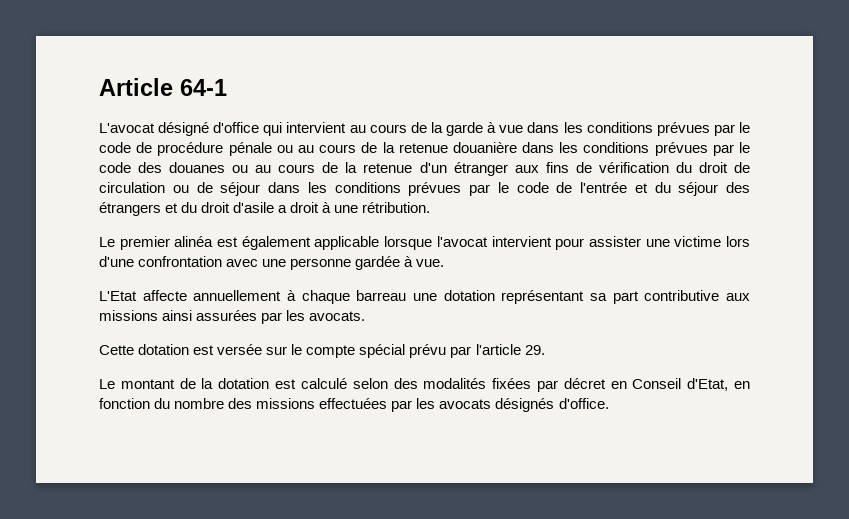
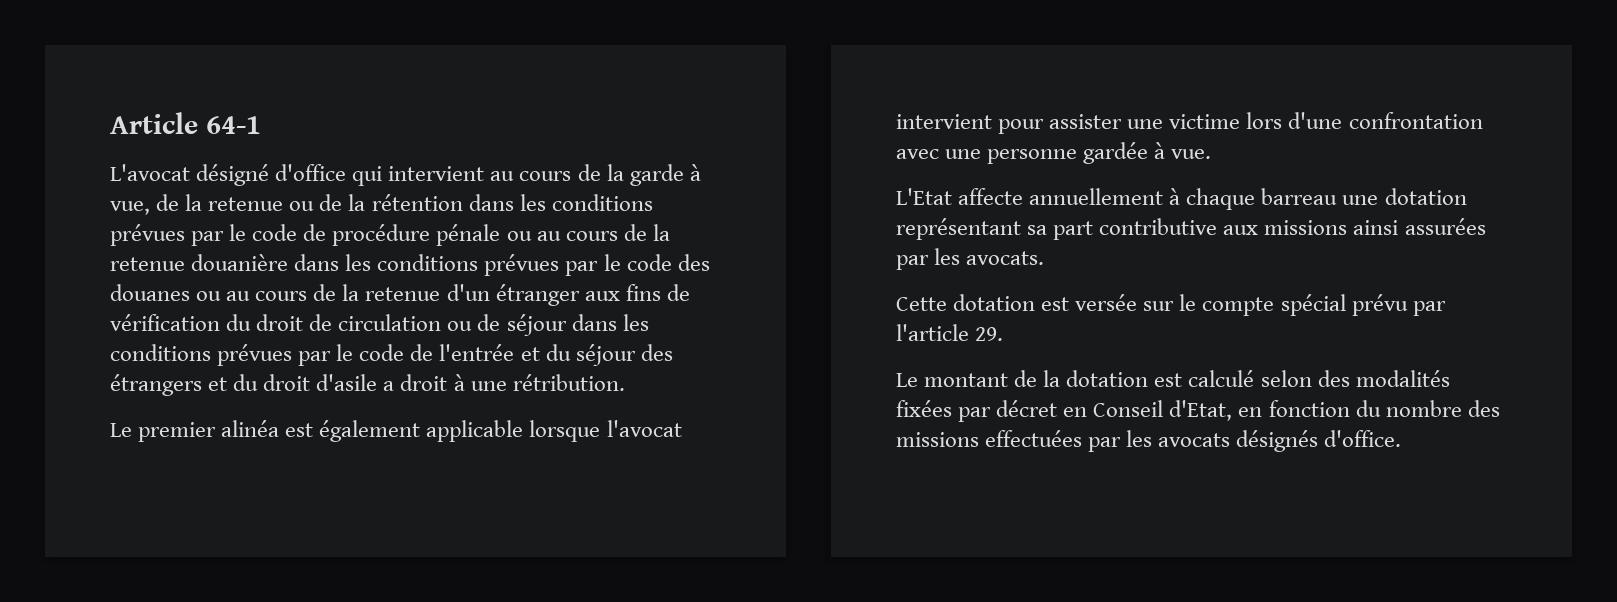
- L'avocat désigné d'office qui intervient au cours de la garde à vue dans les conditions prévues par le code de procédure pénale ou au cours de la retenue douanière dans les conditions prévues par le code des douanes ou au cours de la retenue d'un étranger aux fins de vérification du droit de circulation ou de séjour dans les conditions prévues par le code de l'entrée et du séjour des étrangers et du droit d'asile a droit à une rétribution.
+ L'avocat désigné d'office qui intervient au cours de la garde à vue, de la retenue ou de la rétention dans les conditions prévues par le code de procédure pénale ou au cours de la retenue douanière dans les conditions prévues par le code des douanes ou au cours de la retenue d'un étranger aux fins de vérification du droit de circulation ou de séjour dans les conditions prévues par le code de l'entrée et du séjour des étrangers et du droit d'asile a droit à une rétribution.

